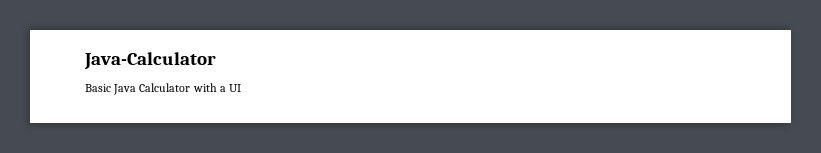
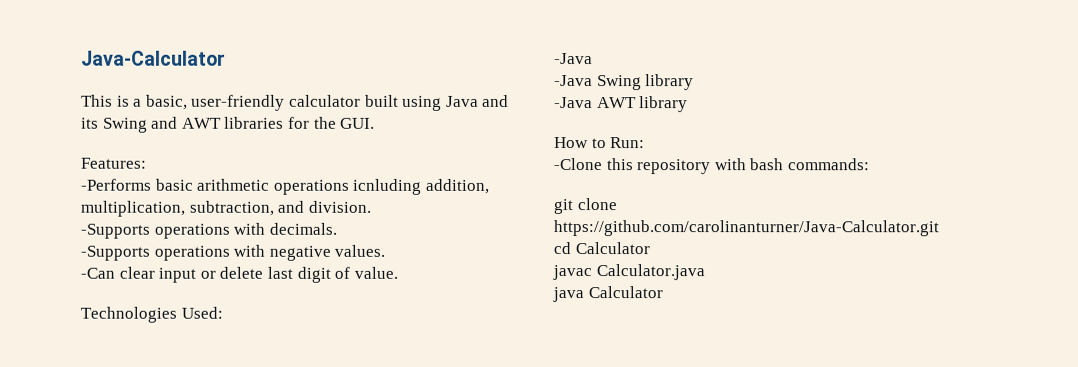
- Basic Java Calculator with a UI
+ This is a basic, user-friendly calculator built using Java and its Swing and AWT libraries for the GUI.
+ Features:
+ -Performs basic arithmetic operations icnluding addition, multiplication, subtraction, and division.
+ -Supports operations with decimals.
+ -Supports operations with negative values.
+ -Can clear input or delete last digit of value.
+ Technologies Used:
+ -Java
+ -Java Swing library
+ -Java AWT library
+ How to Run:
+ -Clone this repository with bash commands:
+ git clone https://github.com/carolinanturner/Java-Calculator.git
+ cd Calculator
+ javac Calculator.java
+ java Calculator

